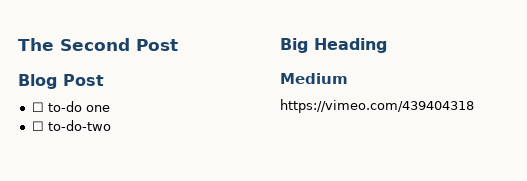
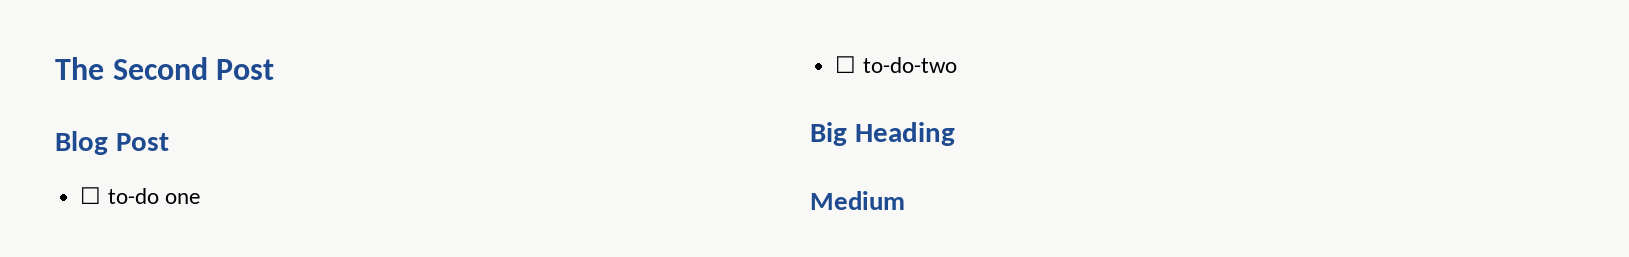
- https://vimeo.com/439404318

